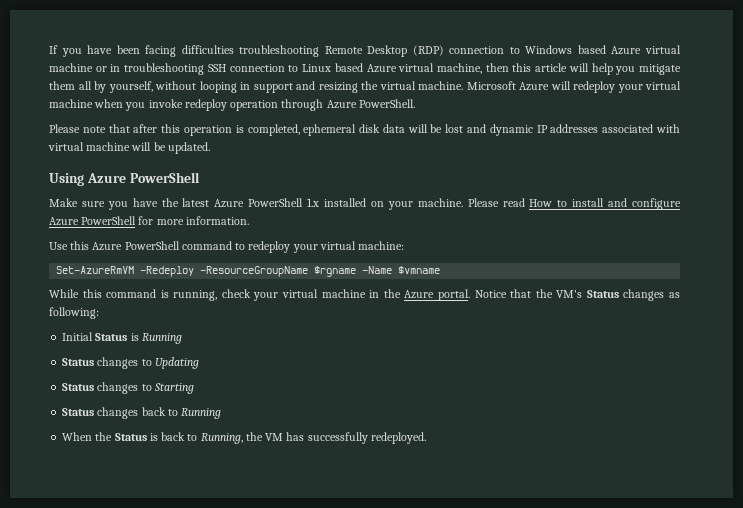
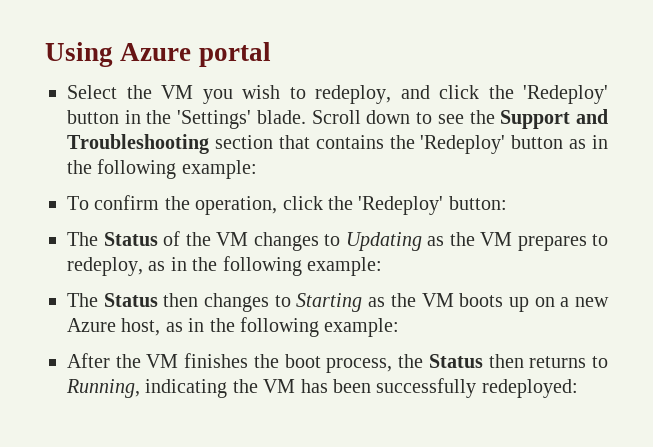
- If you have been facing difficulties troubleshooting Remote Desktop (RDP) connection to Windows based Azure virtual machine or in troubleshooting SSH connection to Linux based Azure virtual machine, then this article will help you mitigate them all by yourself, without looping in support and resizing the virtual machine. Microsoft Azure will redeploy your virtual machine when you invoke redeploy operation through Azure PowerShell.
- Please note that after this operation is completed, ephemeral disk data will be lost and dynamic IP addresses associated with virtual machine will be updated.
- Using Azure PowerShell
- Make sure you have the latest Azure PowerShell 1.x installed on your machine. Please read How to install and configure Azure PowerShell for more information.
- Use this Azure PowerShell command to redeploy your virtual machine:
- Set-AzureRmVM -Redeploy -ResourceGroupName $rgname -Name $vmname
- While this command is running, check your virtual machine in the Azure portal. Notice that the VM's Status changes as following:
- Initial Status is Running
- Status changes to Updating
- Status changes to Starting
- Status changes back to Running
- When the Status is back to Running, the VM has successfully redeployed.
+ Using Azure portal
+ Select the VM you wish to redeploy, and click the 'Redeploy' button in the 'Settings' blade. Scroll down to see the Support and Troubleshooting section that contains the 'Redeploy' button as in the following example:
+ To confirm the operation, click the 'Redeploy' button:
+ The Status of the VM changes to Updating as the VM prepares to redeploy, as in the following example:
+ The Status then changes to Starting as the VM boots up on a new Azure host, as in the following example:
+ After the VM finishes the boot process, the Status then returns to Running, indicating the VM has been successfully redeployed:

